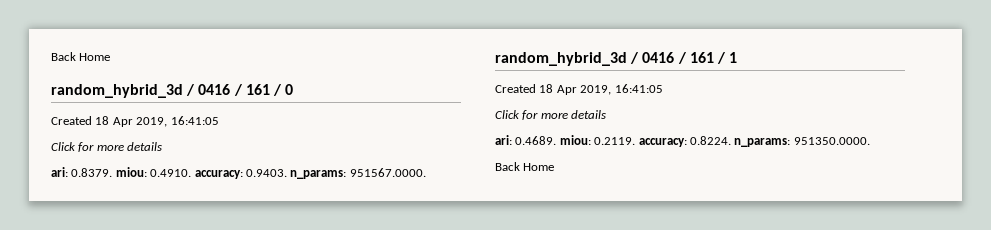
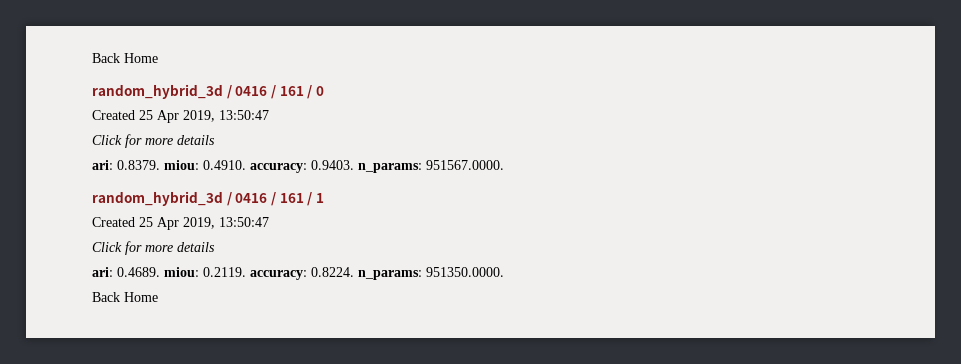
  random_hybrid_3d / 0416 / 161 / 0
- Created 18 Apr 2019, 16:41:05
+ Created 25 Apr 2019, 13:50:47
  random_hybrid_3d / 0416 / 161 / 1
- Created 18 Apr 2019, 16:41:05
+ Created 25 Apr 2019, 13:50:47

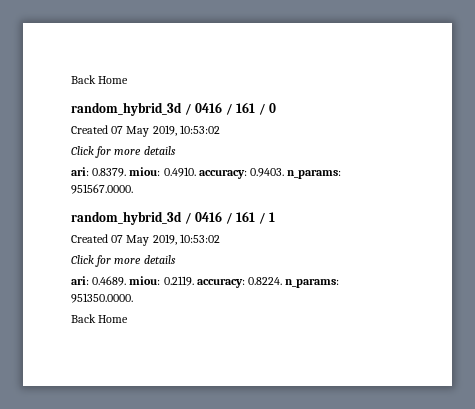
  random_hybrid_3d / 0416 / 161 / 0
- Created 25 Apr 2019, 13:50:47
+ Created 07 May 2019, 10:53:02
  random_hybrid_3d / 0416 / 161 / 1
- Created 25 Apr 2019, 13:50:47
+ Created 07 May 2019, 10:53:02

